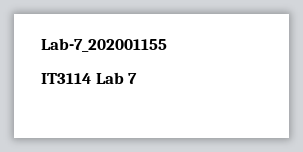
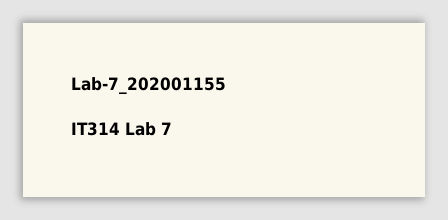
- IT3114 Lab 7
+ IT314 Lab 7

